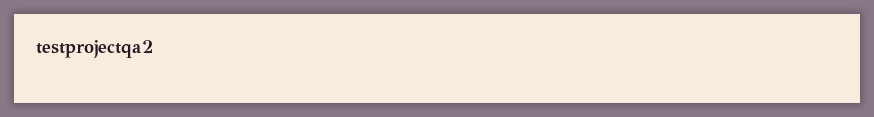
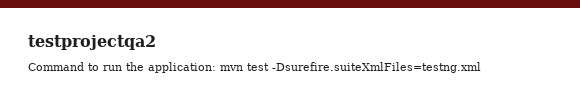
+ Сommand to run the application: mvn test -Dsurefire.suiteXmlFiles=testng.xml

